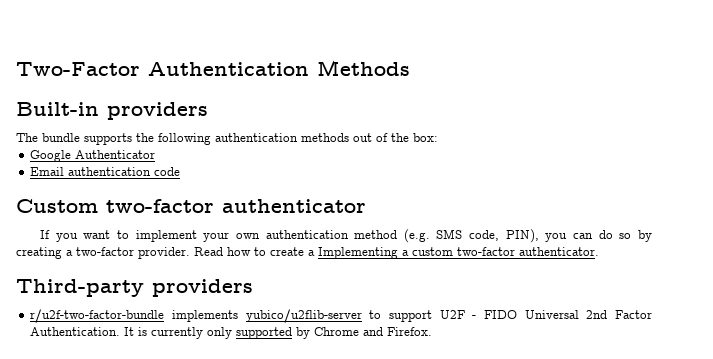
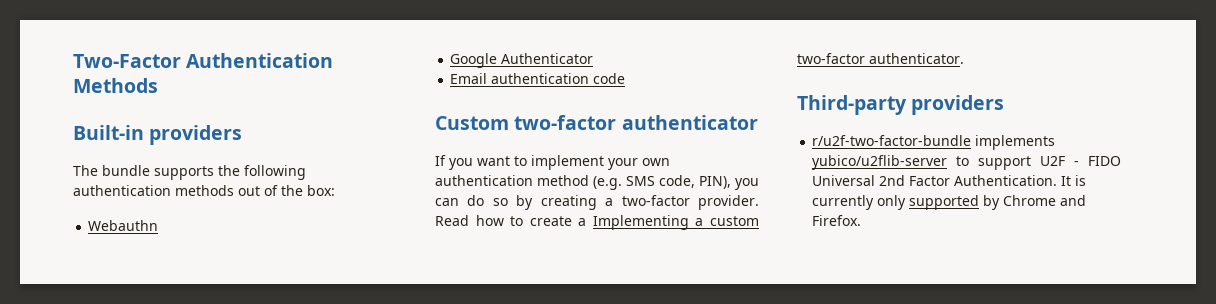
+ Webauthn

